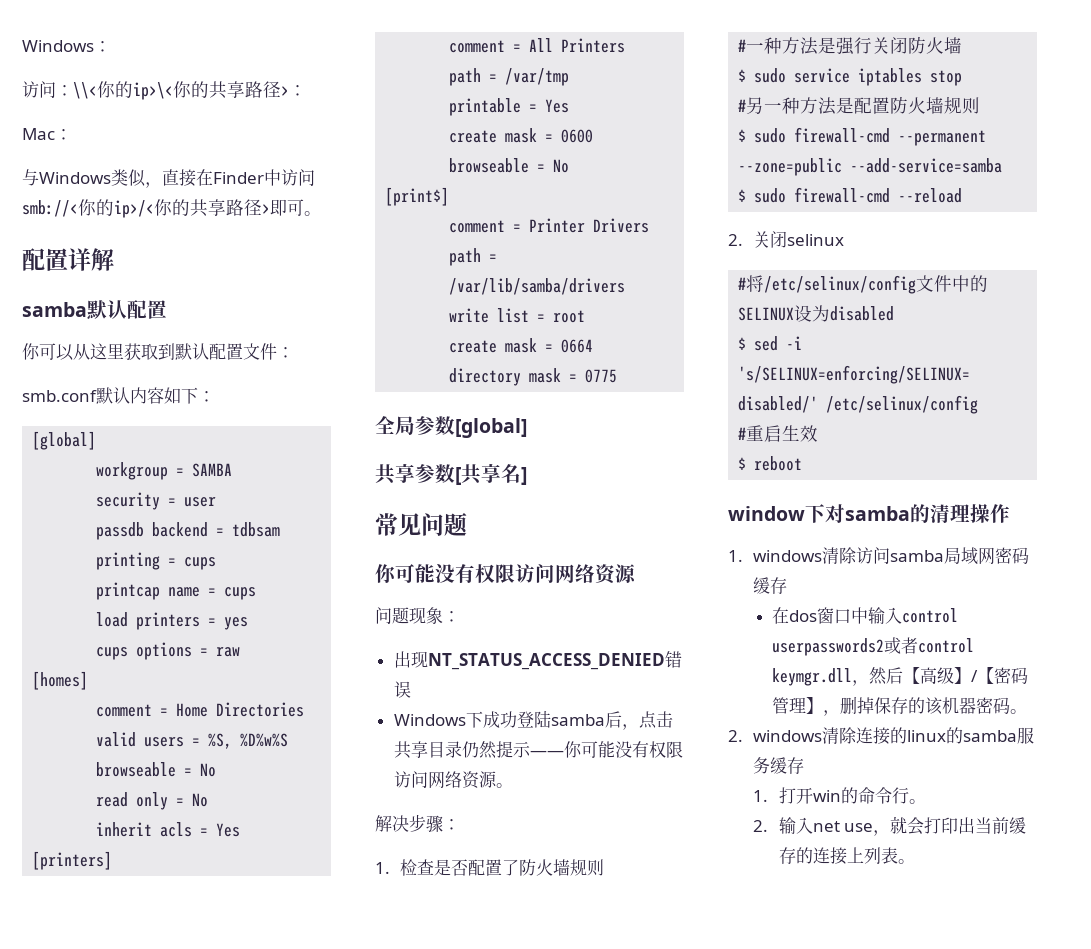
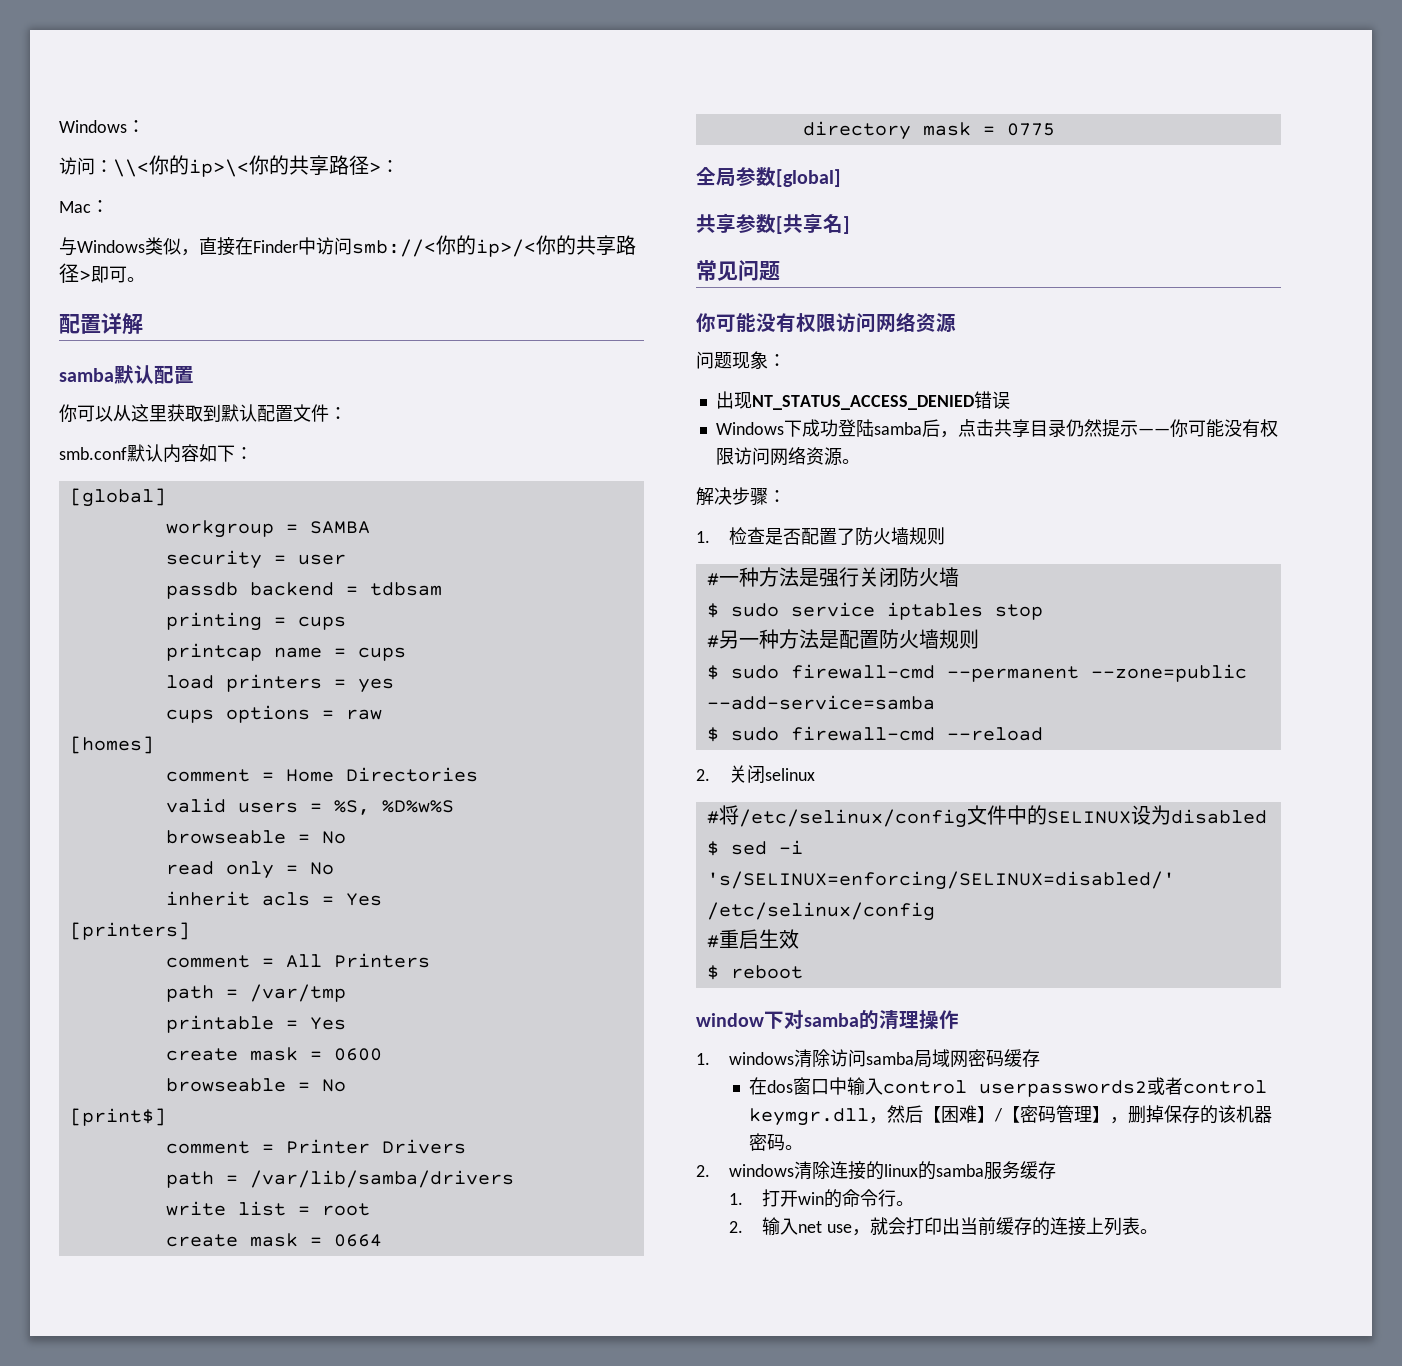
- 在dos窗口中输入control userpasswords2或者control keymgr.dll，然后【高级】/【密码管理】，删掉保存的该机器密码。
+ 在dos窗口中输入control userpasswords2或者control keymgr.dll，然后【困难】/【密码管理】，删掉保存的该机器密码。

